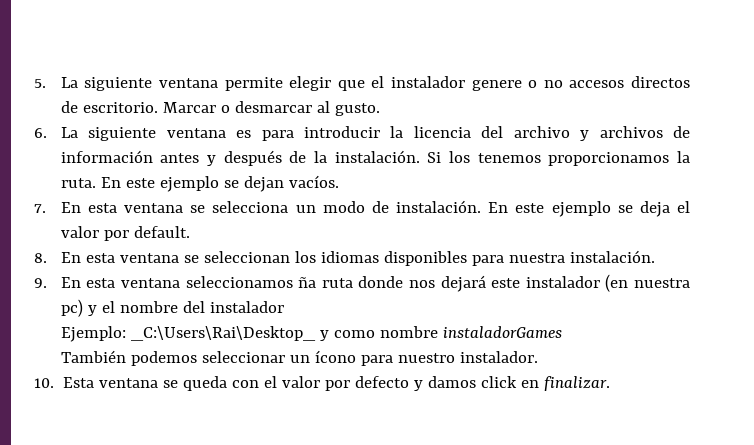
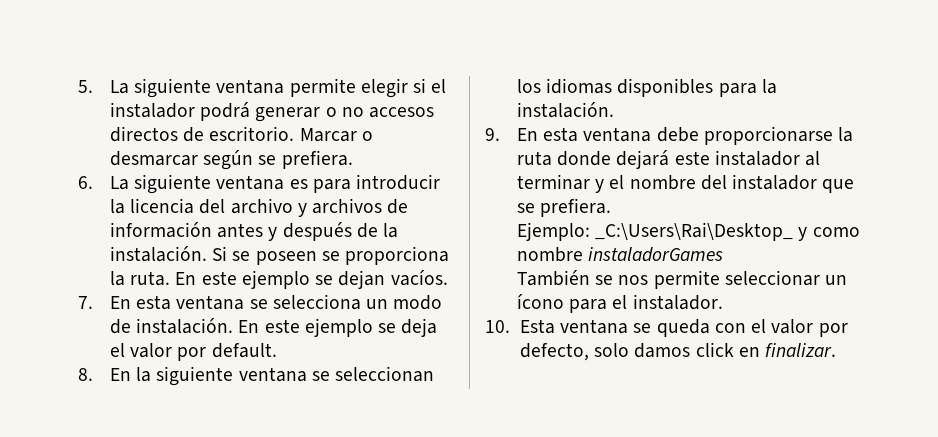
- 5. La siguiente ventana permite elegir que el instalador genere o no accesos directos de escritorio.
+ 5. La siguiente ventana permite elegir si el instalador podrá generar o no accesos directos de escritorio.
- Marcar o desmarcar al gusto.
+ Marcar o desmarcar según se prefiera.
- Si los tenemos proporcionamos la ruta.
+ Si se poseen se proporciona la ruta.
- 8. En esta ventana se seleccionan los idiomas disponibles para nuestra instalación.
+ 8. En la siguiente ventana se seleccionan los idiomas disponibles para la instalación.
- 9. En esta ventana seleccionamos ña ruta donde nos dejará este instalador (en nuestra pc) y el nombre del instalador
+ 9. En esta ventana debe proporcionarse la ruta donde dejará este instalador al terminar y el nombre del instalador que se prefiera.
- También podemos seleccionar un ícono para nuestro instalador.
+ También se nos permite seleccionar un ícono para el instalador.
- 10. Esta ventana se queda con el valor por defecto y damos click en finalizar.
+ 10. Esta ventana se queda con el valor por defecto, solo damos click en finalizar.

